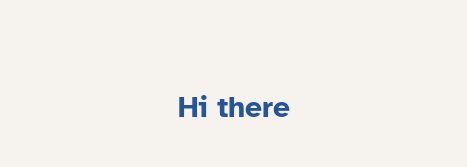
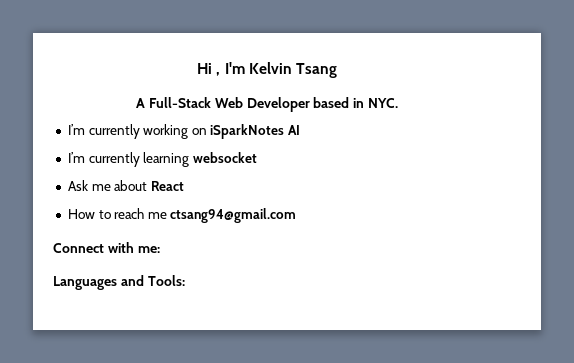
- Hi there
+ Hi , I'm Kelvin Tsang
+ A Full-Stack Web Developer based in NYC.
+ I’m currently working on iSparkNotes AI
+ I’m currently learning websocket
+ Ask me about React
+ How to reach me ctsang94@gmail.com
+ Connect with me:
+ Languages and Tools:

